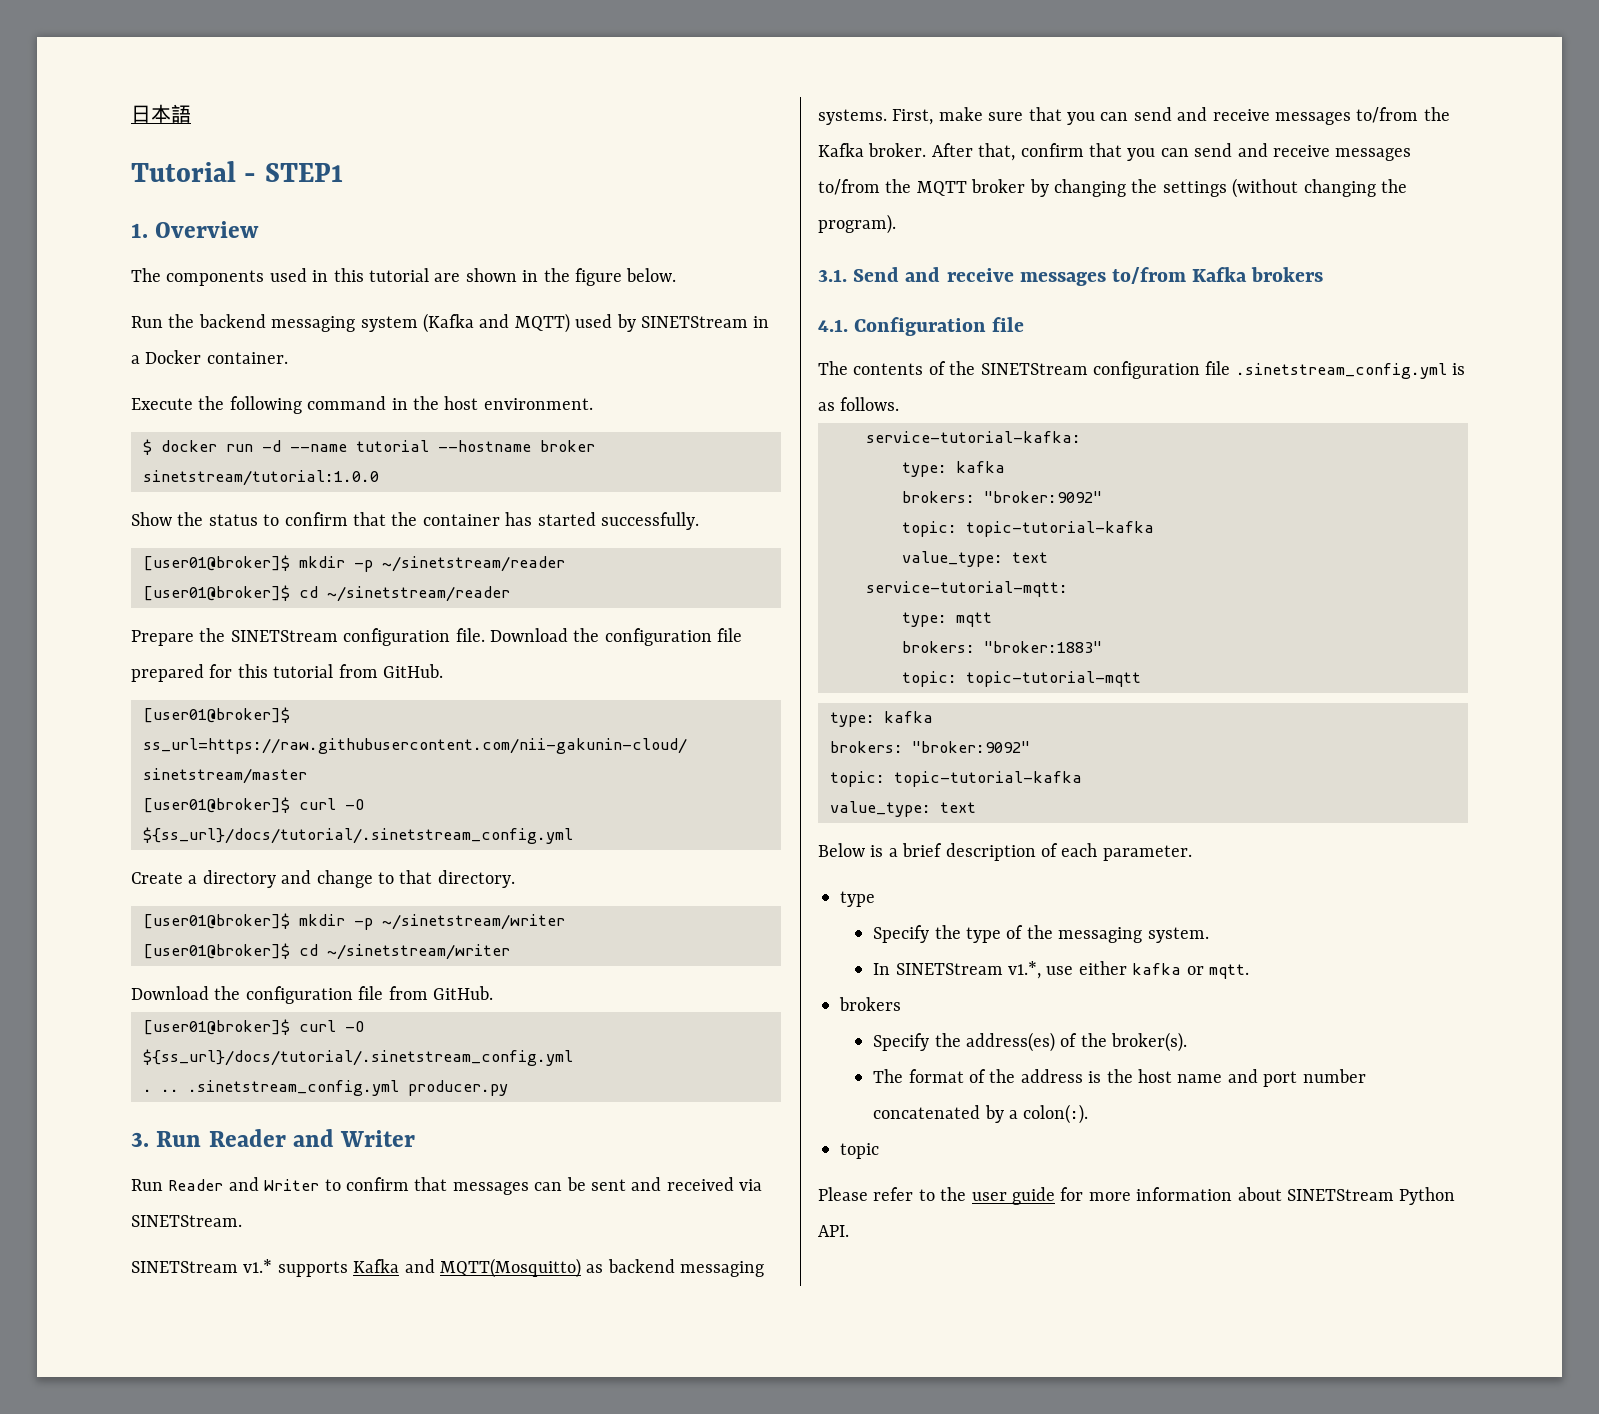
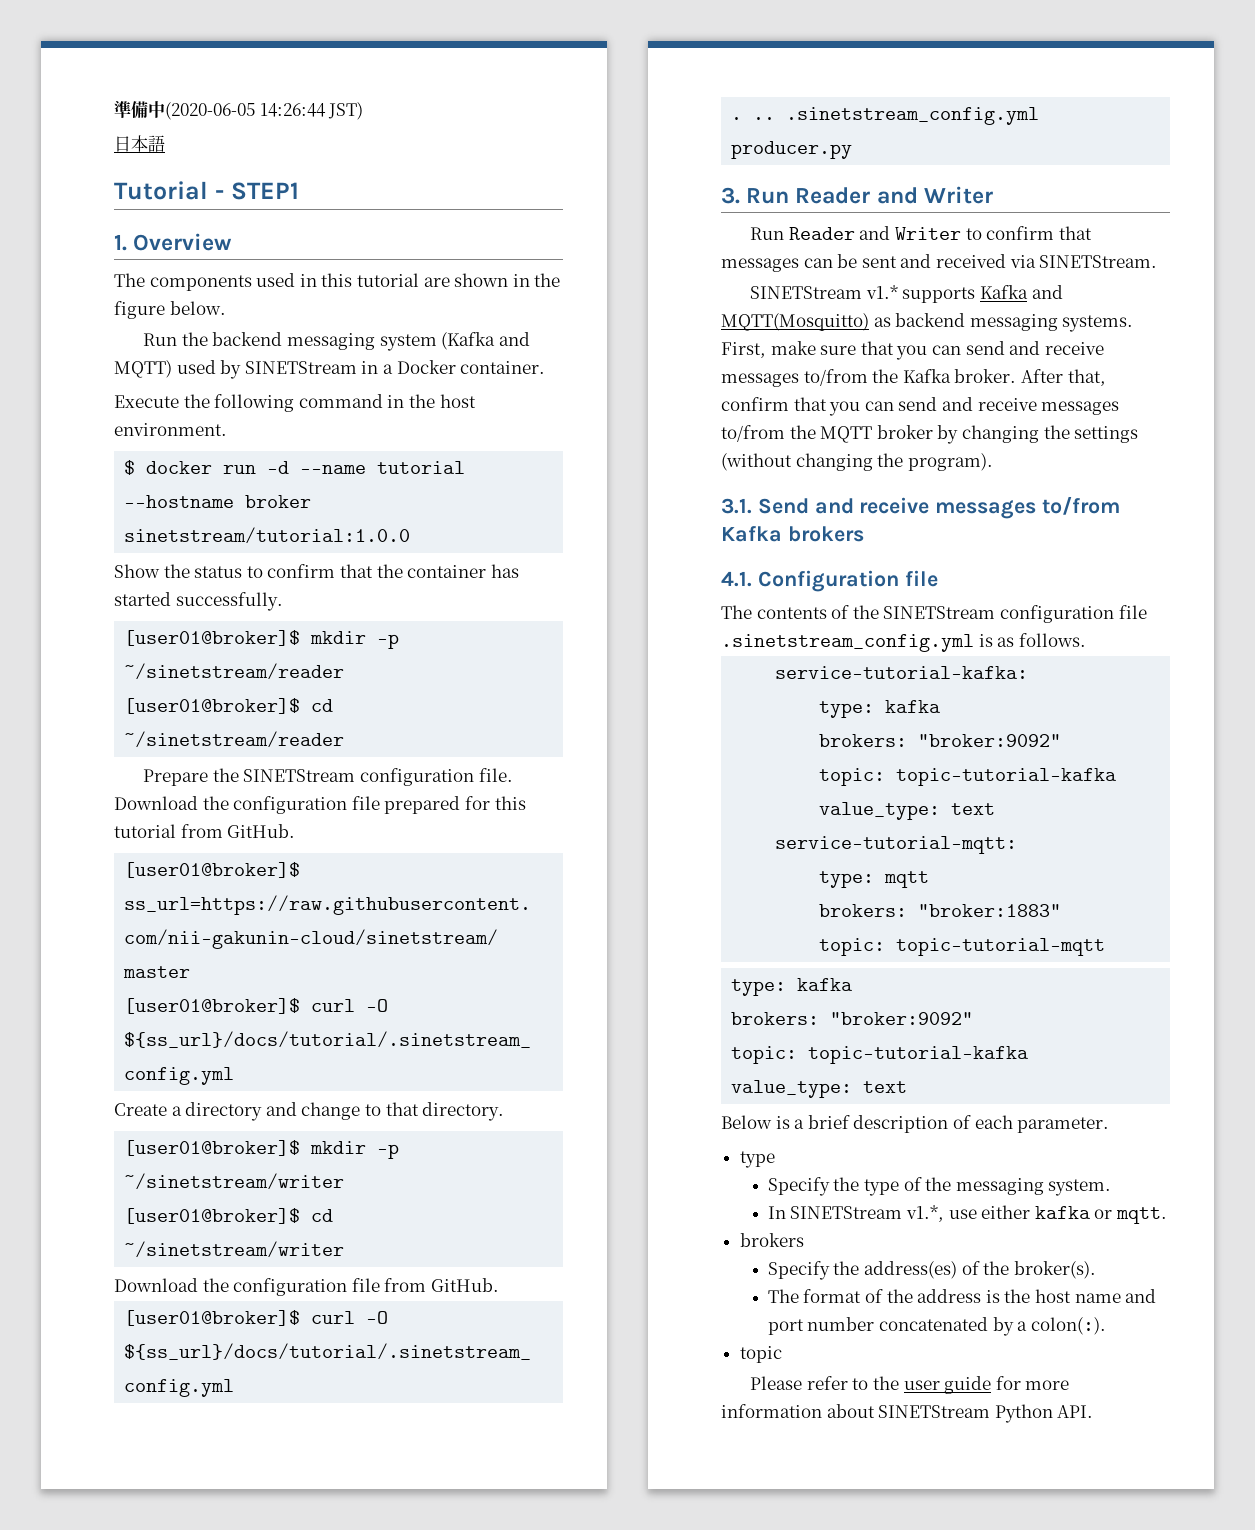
+ 準備中(2020-06-05 14:26:44 JST)

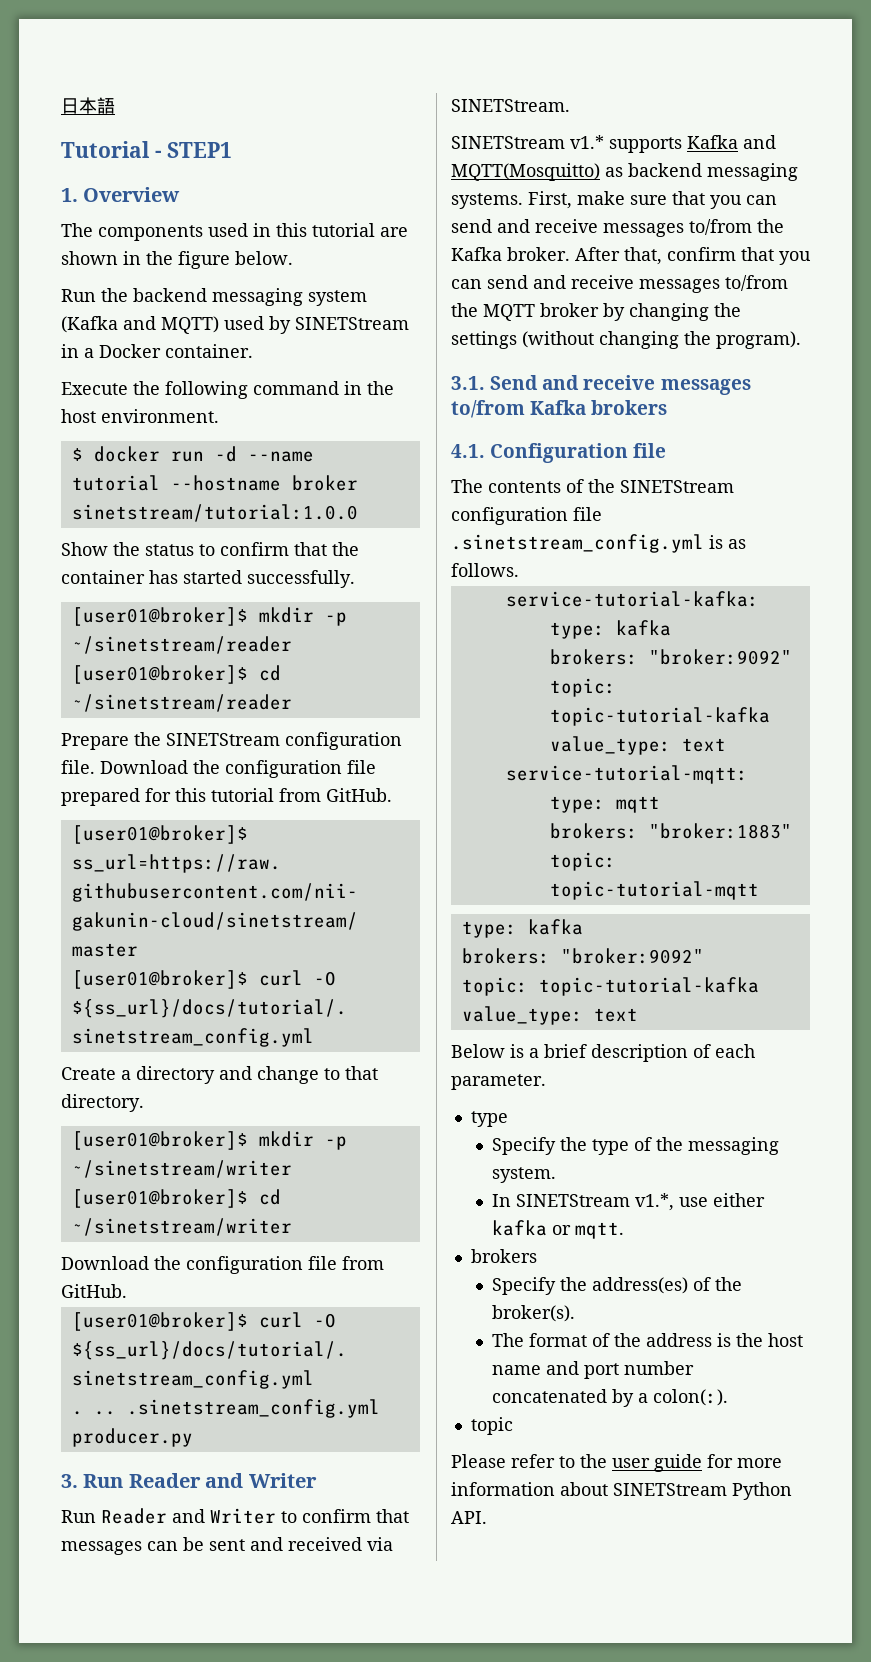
- 準備中(2020-06-05 14:26:44 JST)

